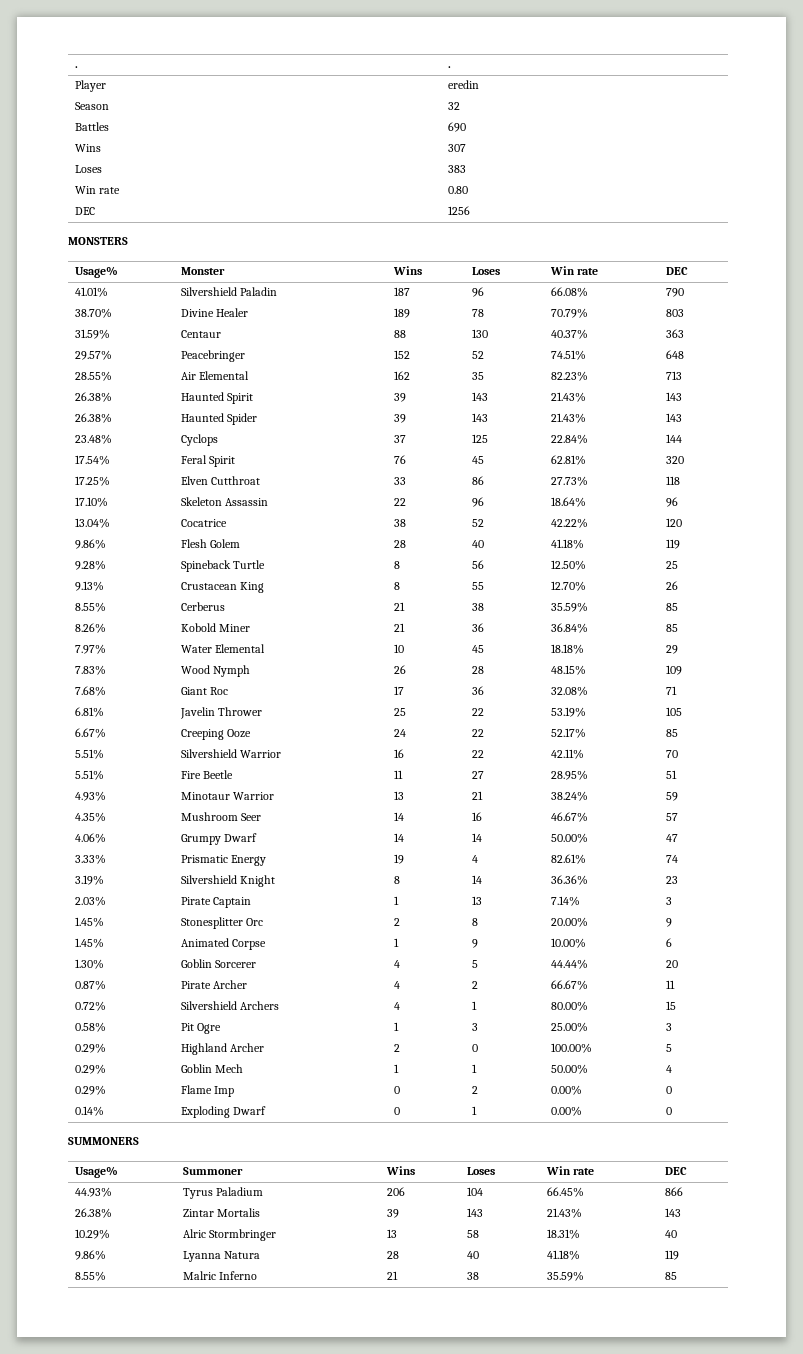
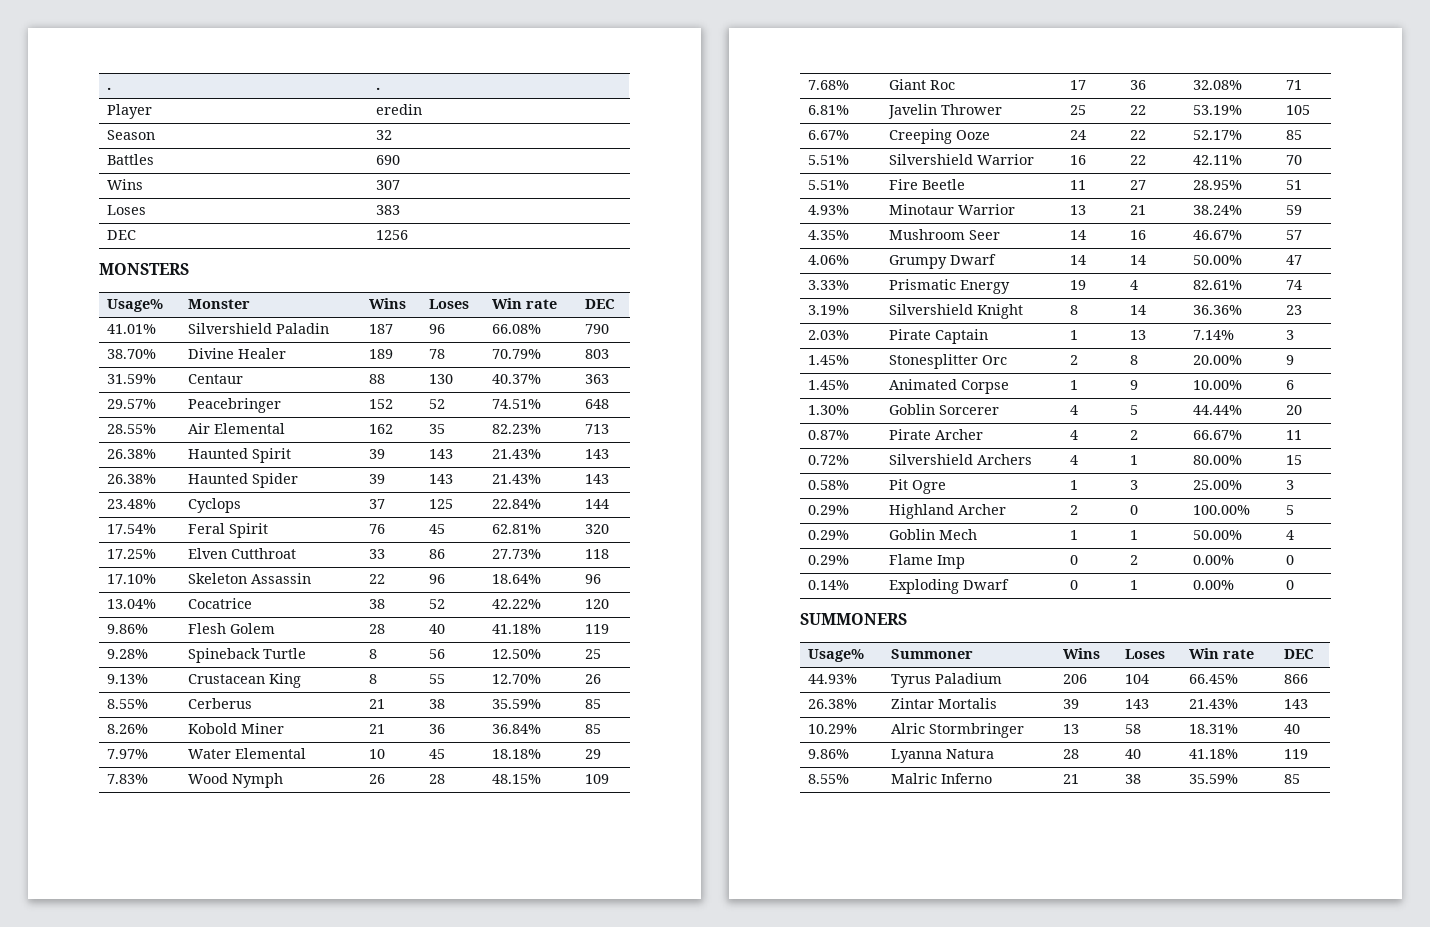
- Win rate | 0.80

